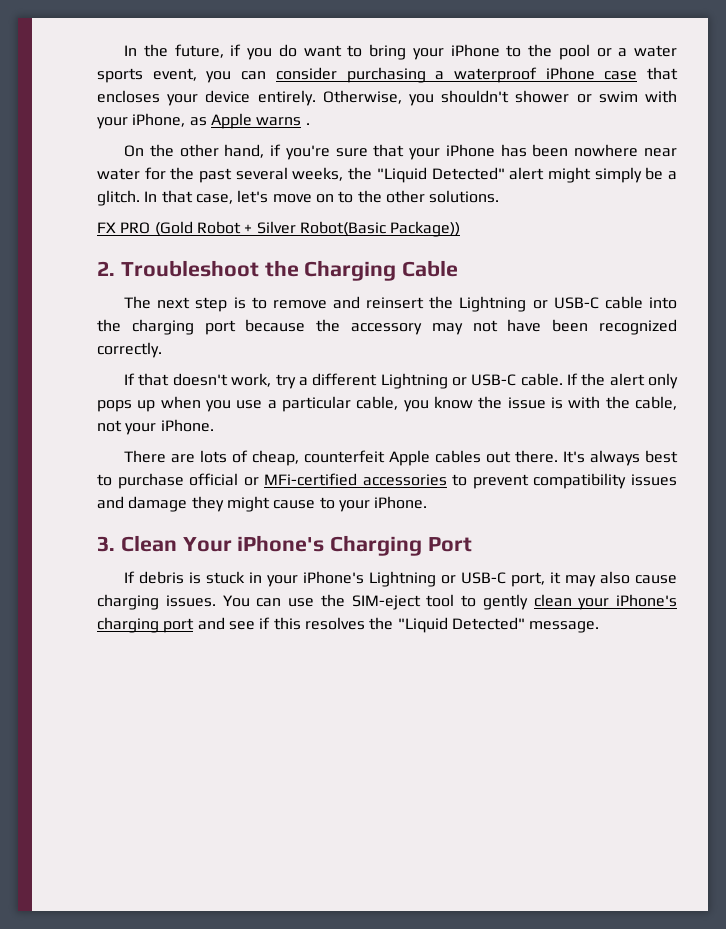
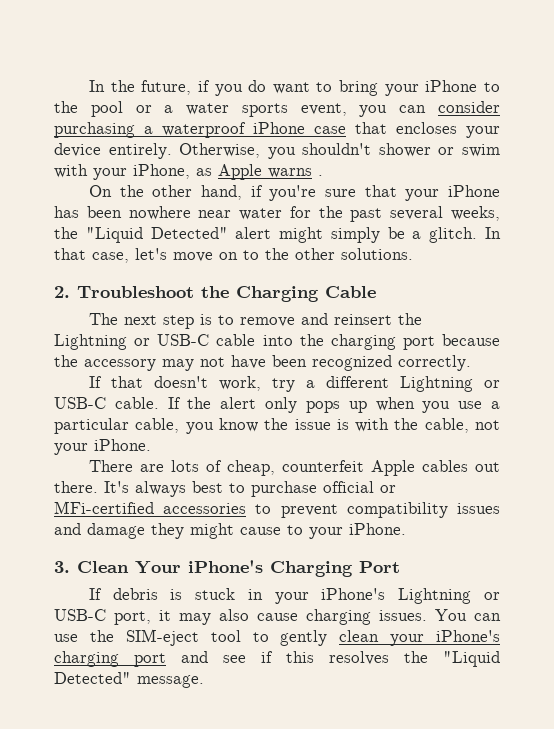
- FX PRO (Gold Robot + Silver Robot(Basic Package))

